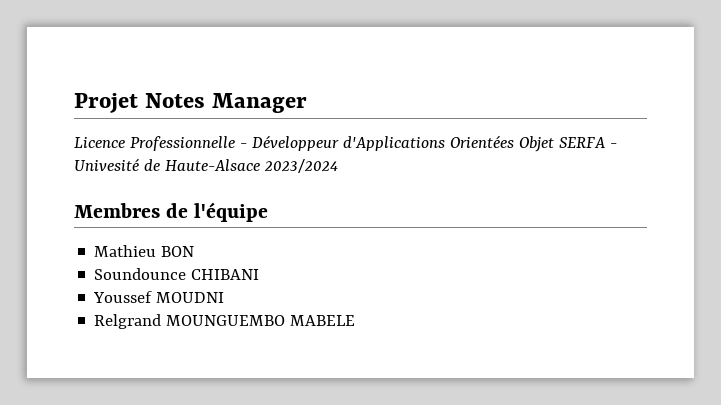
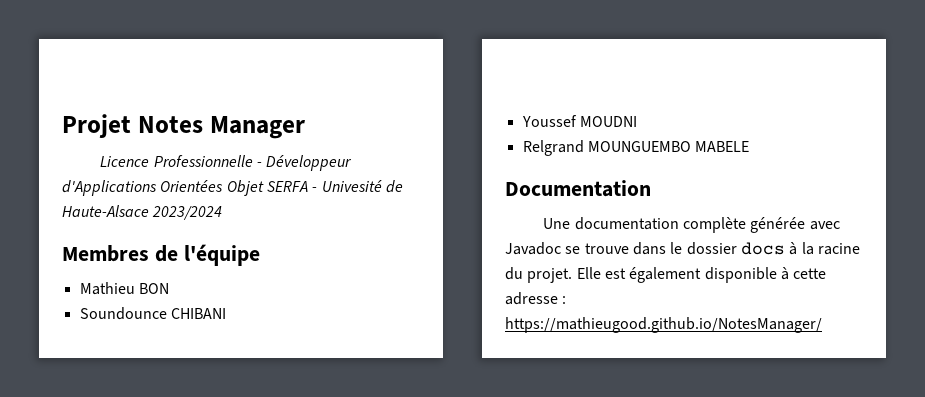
+ Documentation
+ Une documentation complète générée avec Javadoc se trouve dans le dossier docs à la racine du projet. Elle est également disponible à cette adresse : https://mathieugood.github.io/NotesManager/

